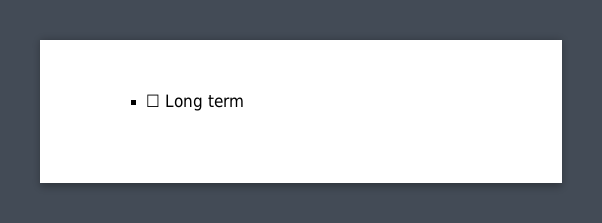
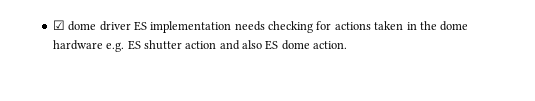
- ☐ Long term
+ ☑ dome driver ES implementation needs checking for actions taken in the dome hardware e.g. ES shutter action and also ES dome action.

